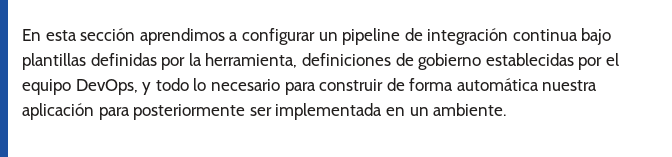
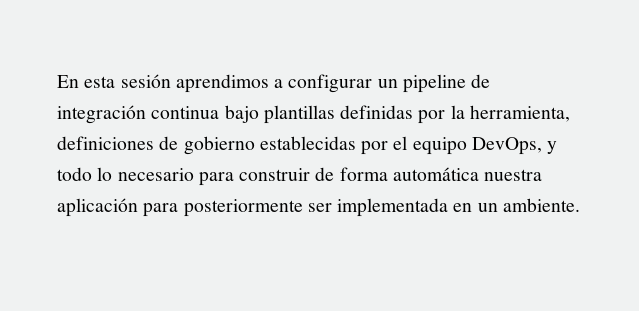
- En esta sección aprendimos a configurar un pipeline de integración continua bajo plantillas definidas por la herramienta, definiciones de gobierno establecidas por el equipo DevOps, y todo lo necesario para construir de forma automática nuestra aplicación para posteriormente ser implementada en un ambiente.
+ En esta sesión aprendimos a configurar un pipeline de integración continua bajo plantillas definidas por la herramienta, definiciones de gobierno establecidas por el equipo DevOps, y todo lo necesario para construir de forma automática nuestra aplicación para posteriormente ser implementada en un ambiente.

